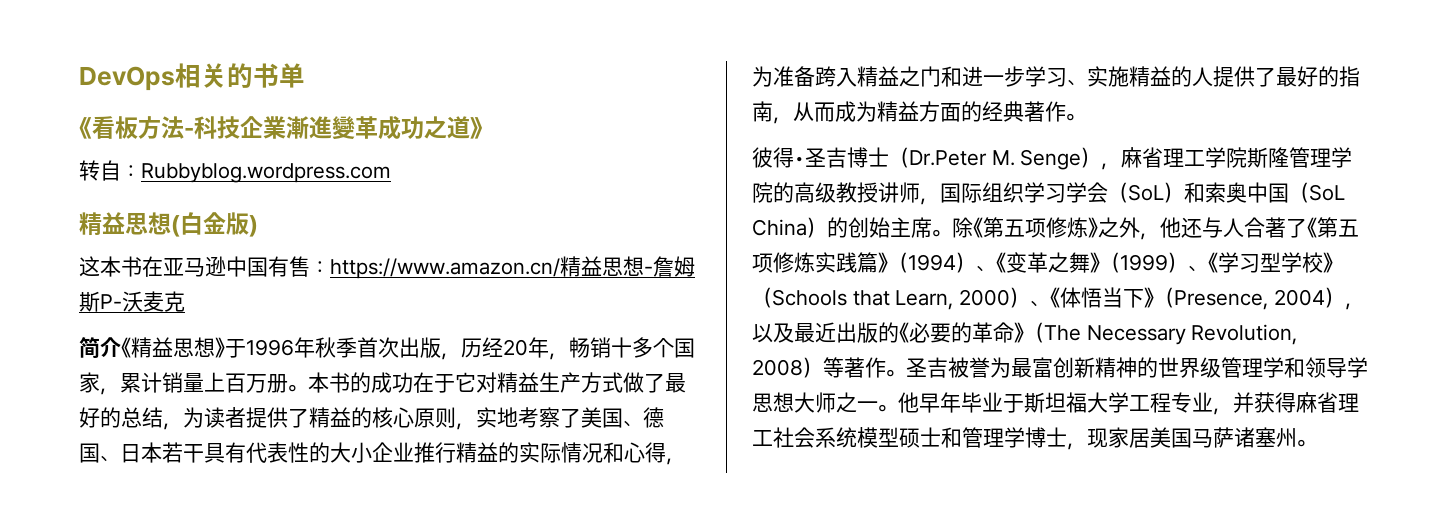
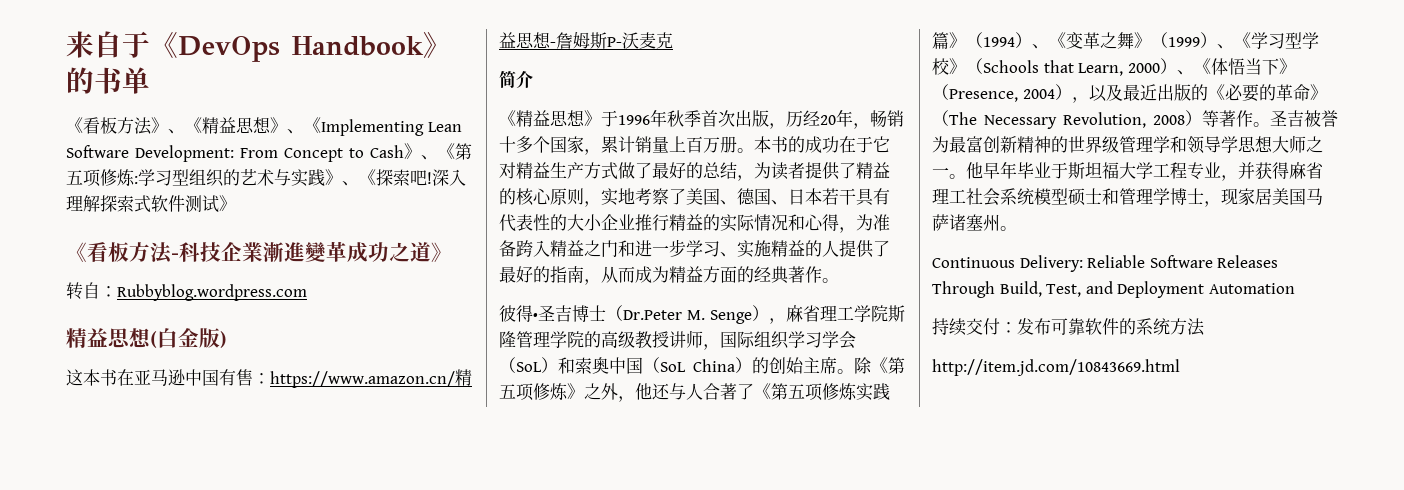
- DevOps相关的书单
+ 来自于《DevOps Handbook》的书单
+ 《看板方法》、《精益思想》、《Implementing Lean Software Development: From Concept to Cash》、《第五项修炼:学习型组织的艺术与实践》、《探索吧!深入理解探索式软件测试》
- 简介《精益思想》于1996年秋季首次出版，历经20年，畅销十多个国家，累计销量上百万册。
+ 简介
+ 《精益思想》于1996年秋季首次出版，历经20年，畅销十多个国家，累计销量上百万册。
+ Continuous Delivery: Reliable Software Releases Through Build, Test, and Deployment Automation
+ 持续交付：发布可靠软件的系统方法
+ http://item.jd.com/10843669.html

